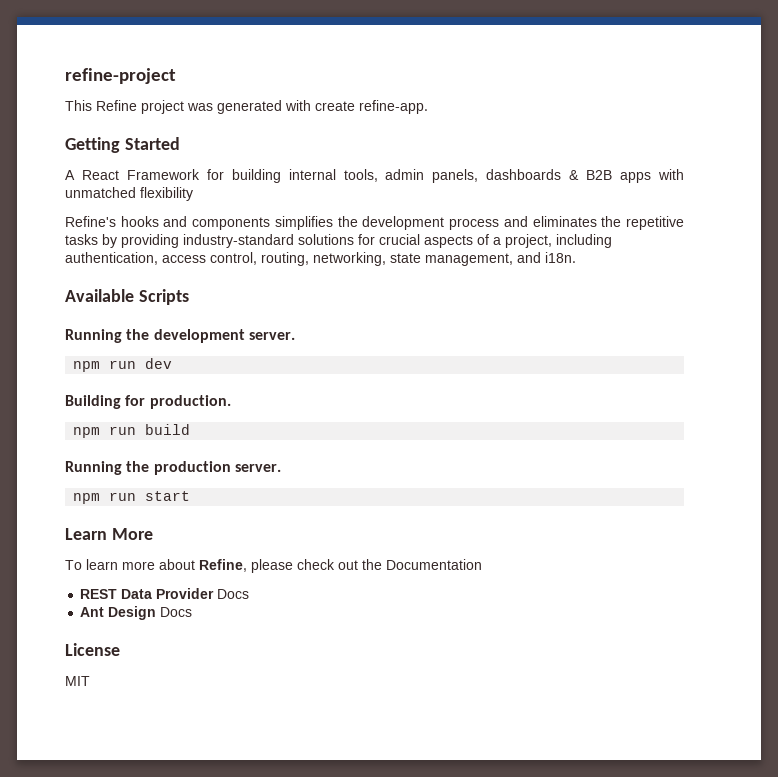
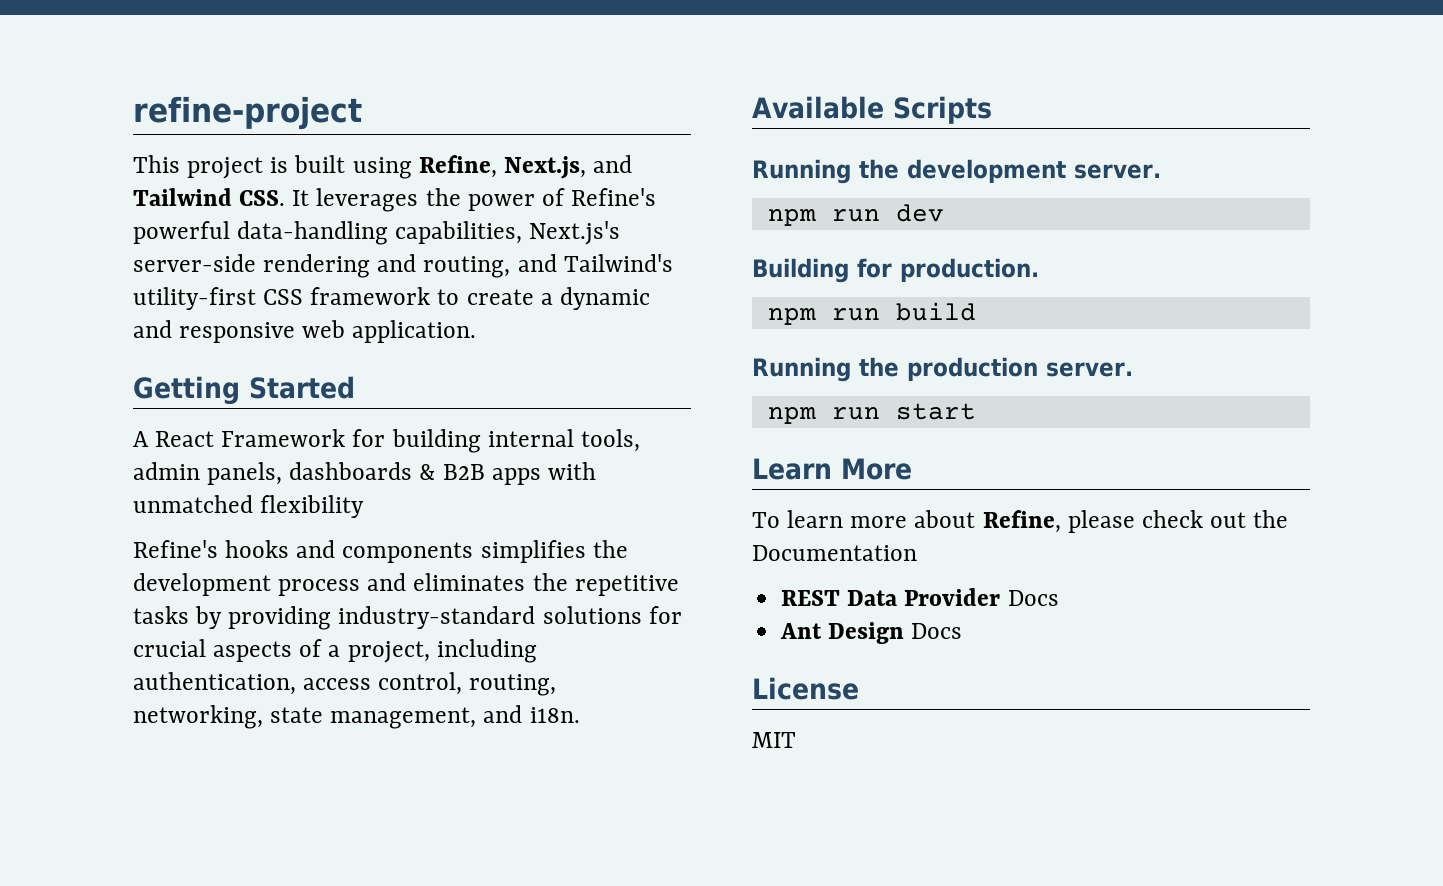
- This Refine project was generated with create refine-app.
+ This project is built using Refine, Next.js, and Tailwind CSS. It leverages the power of Refine's powerful data-handling capabilities, Next.js's server-side rendering and routing, and Tailwind's utility-first CSS framework to create a dynamic and responsive web application.

